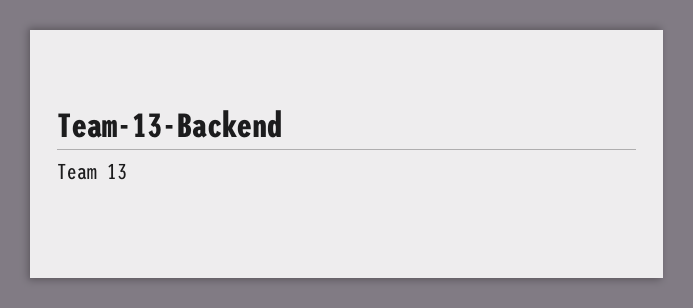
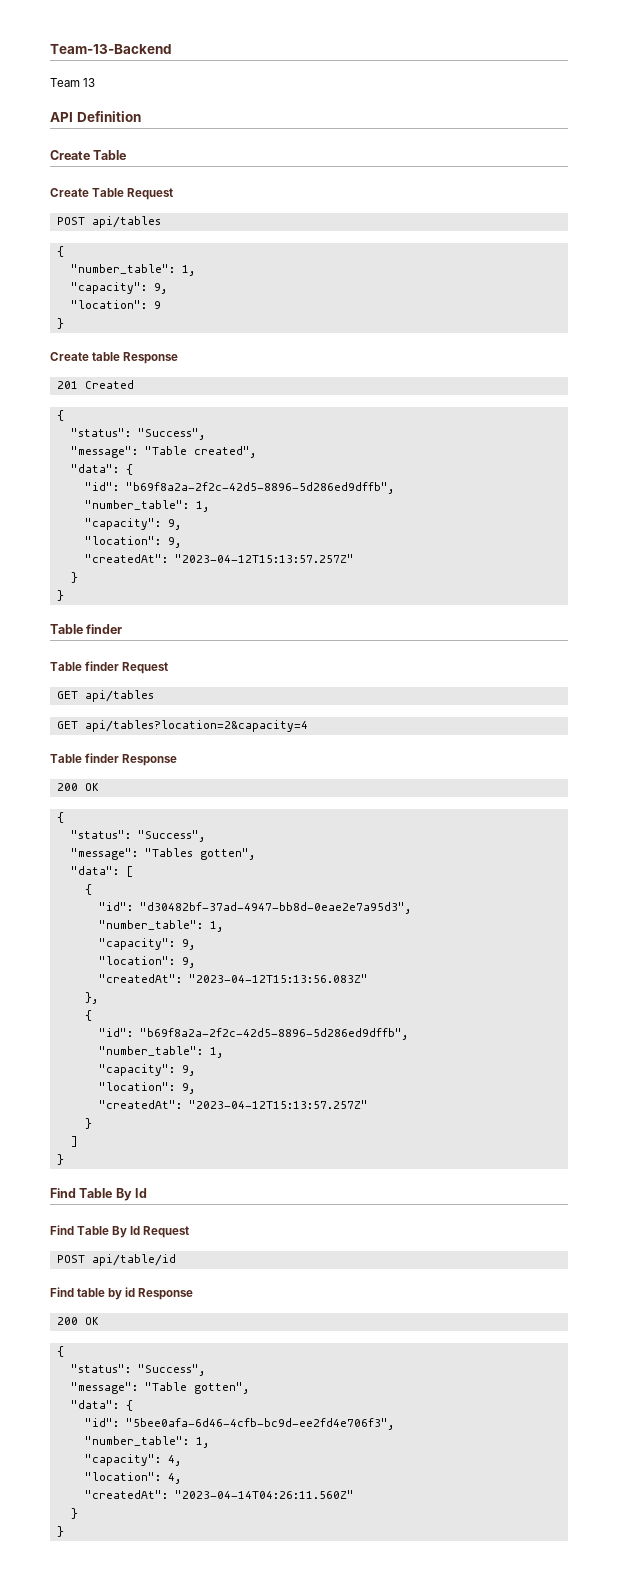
+ API Definition
+ Create Table
+ Create Table Request
+ POST api/tables
+ {
+ "number_table": 1,
+ "capacity": 9,
+ "location": 9
+ }
+ Create table Response
+ 201 Created
+ {
+ "status": "Success",
+ "message": "Table created",
+ "data": {
+ "id": "b69f8a2a-2f2c-42d5-8896-5d286ed9dffb",
+ "number_table": 1,
+ "capacity": 9,
+ "location": 9,
+ "createdAt": "2023-04-12T15:13:57.257Z"
+ }
+ }
+ Table finder
+ Table finder Request
+ GET api/tables
+ GET api/tables?location=2&capacity=4
+ Table finder Response
+ 200 OK
+ {
+ "status": "Success",
+ "message": "Tables gotten",
+ "data": [
+ {
+ "id": "d30482bf-37ad-4947-bb8d-0eae2e7a95d3",
+ "number_table": 1,
+ "capacity": 9,
+ "location": 9,
+ "createdAt": "2023-04-12T15:13:56.083Z"
+ },
+ {
+ "id": "b69f8a2a-2f2c-42d5-8896-5d286ed9dffb",
+ "number_table": 1,
+ "capacity": 9,
+ "location": 9,
+ "createdAt": "2023-04-12T15:13:57.257Z"
+ }
+ ]
+ }
+ Find Table By Id
+ Find Table By Id Request
+ POST api/table/id
+ Find table by id Response
+ 200 OK
+ {
+ "status": "Success",
+ "message": "Table gotten",
+ "data": {
+ "id": "5bee0afa-6d46-4cfb-bc9d-ee2fd4e706f3",
+ "number_table": 1,
+ "capacity": 4,
+ "location": 4,
+ "createdAt": "2023-04-14T04:26:11.560Z"
+ }
+ }

